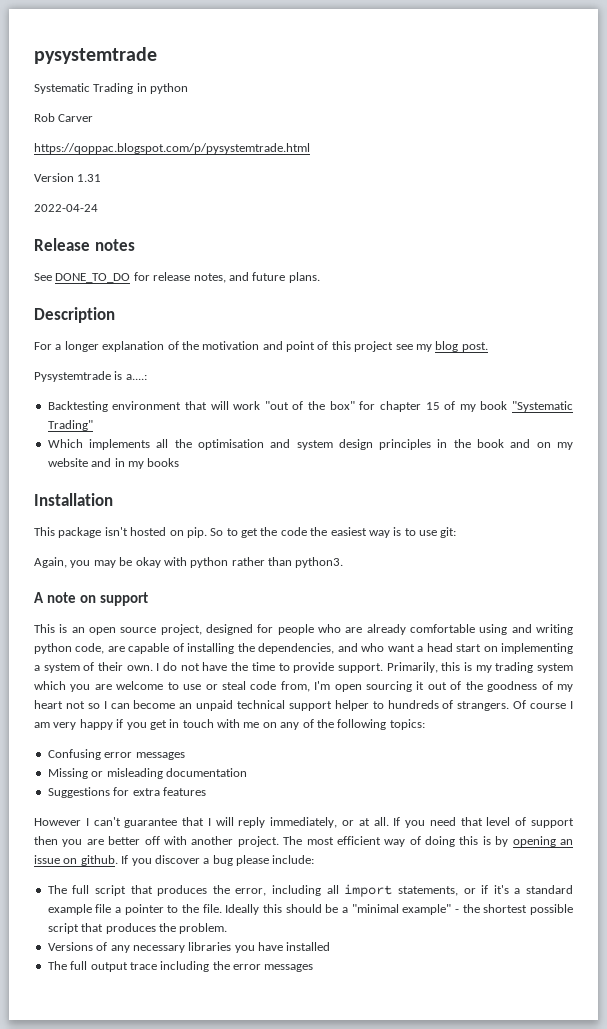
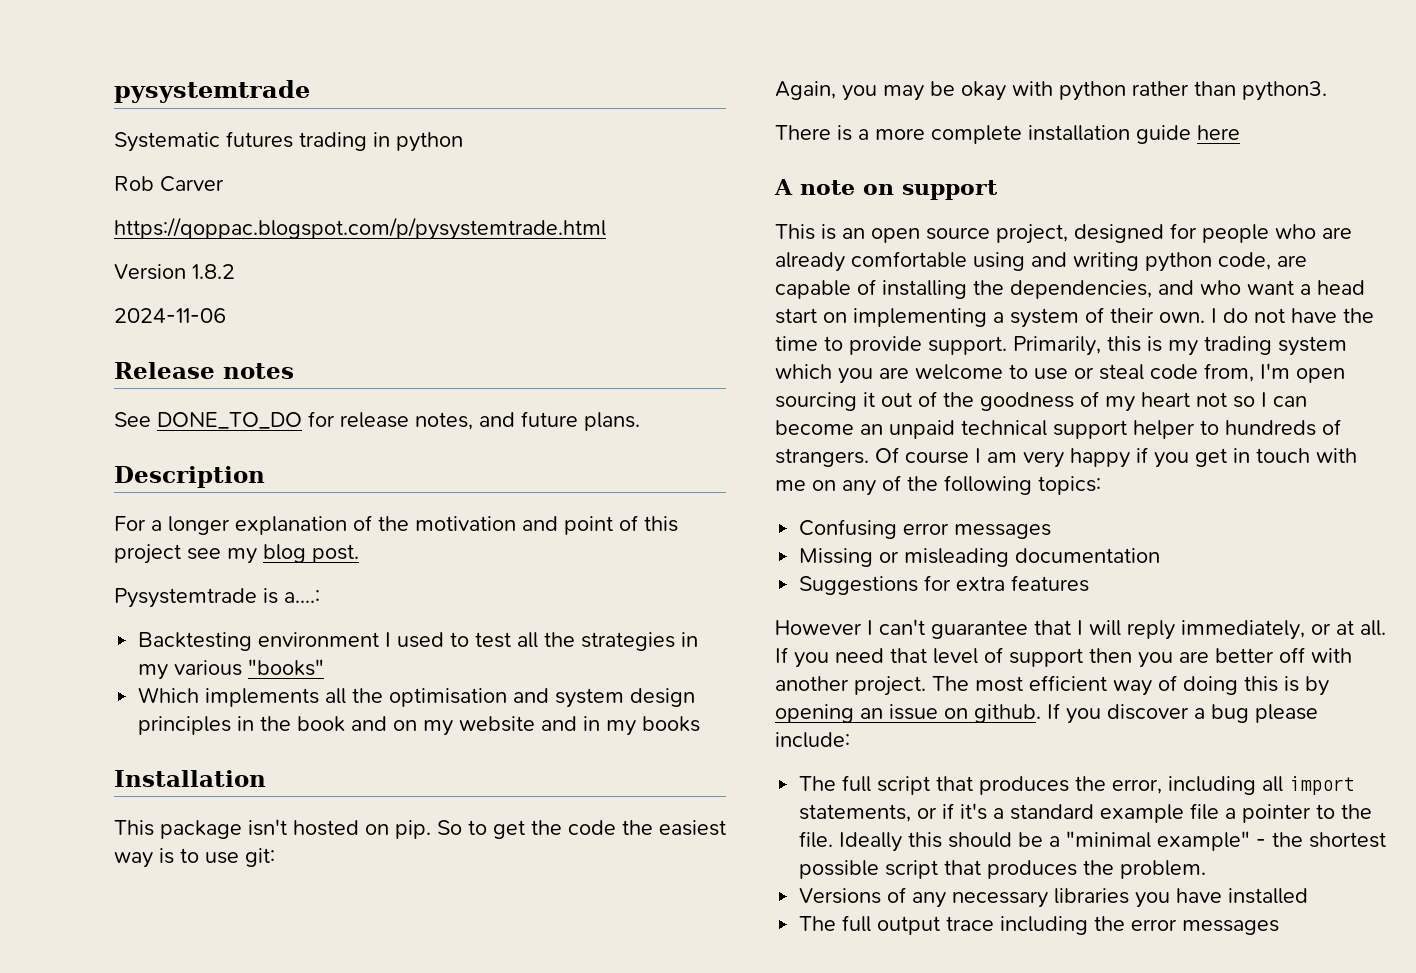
- Systematic Trading in python
+ Systematic futures trading in python
- Version 1.31
- 2022-04-24
+ Version 1.8.2
+ 2024-11-06
- Backtesting environment that will work "out of the box" for chapter 15 of my book "Systematic Trading"
+ Backtesting environment I used to test all the strategies in my various "books"
+ There is a more complete installation guide here

